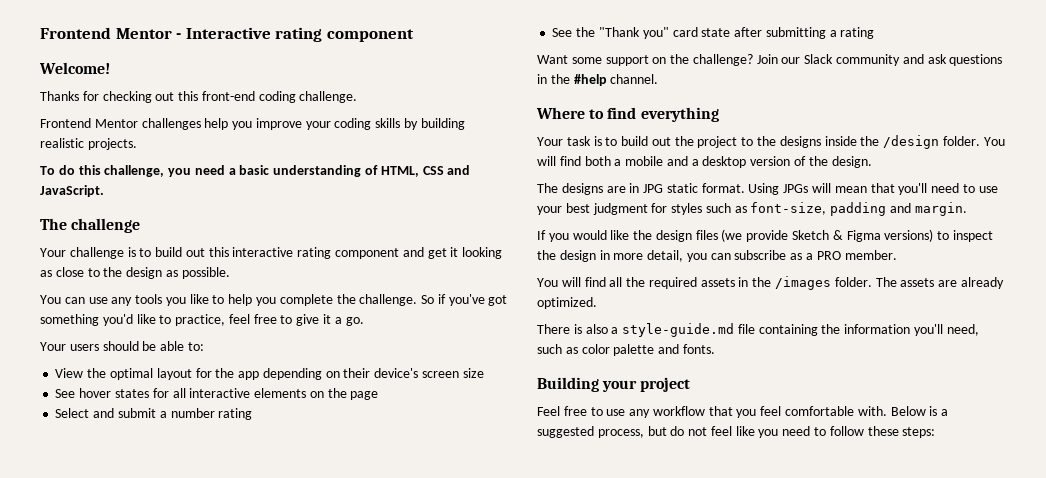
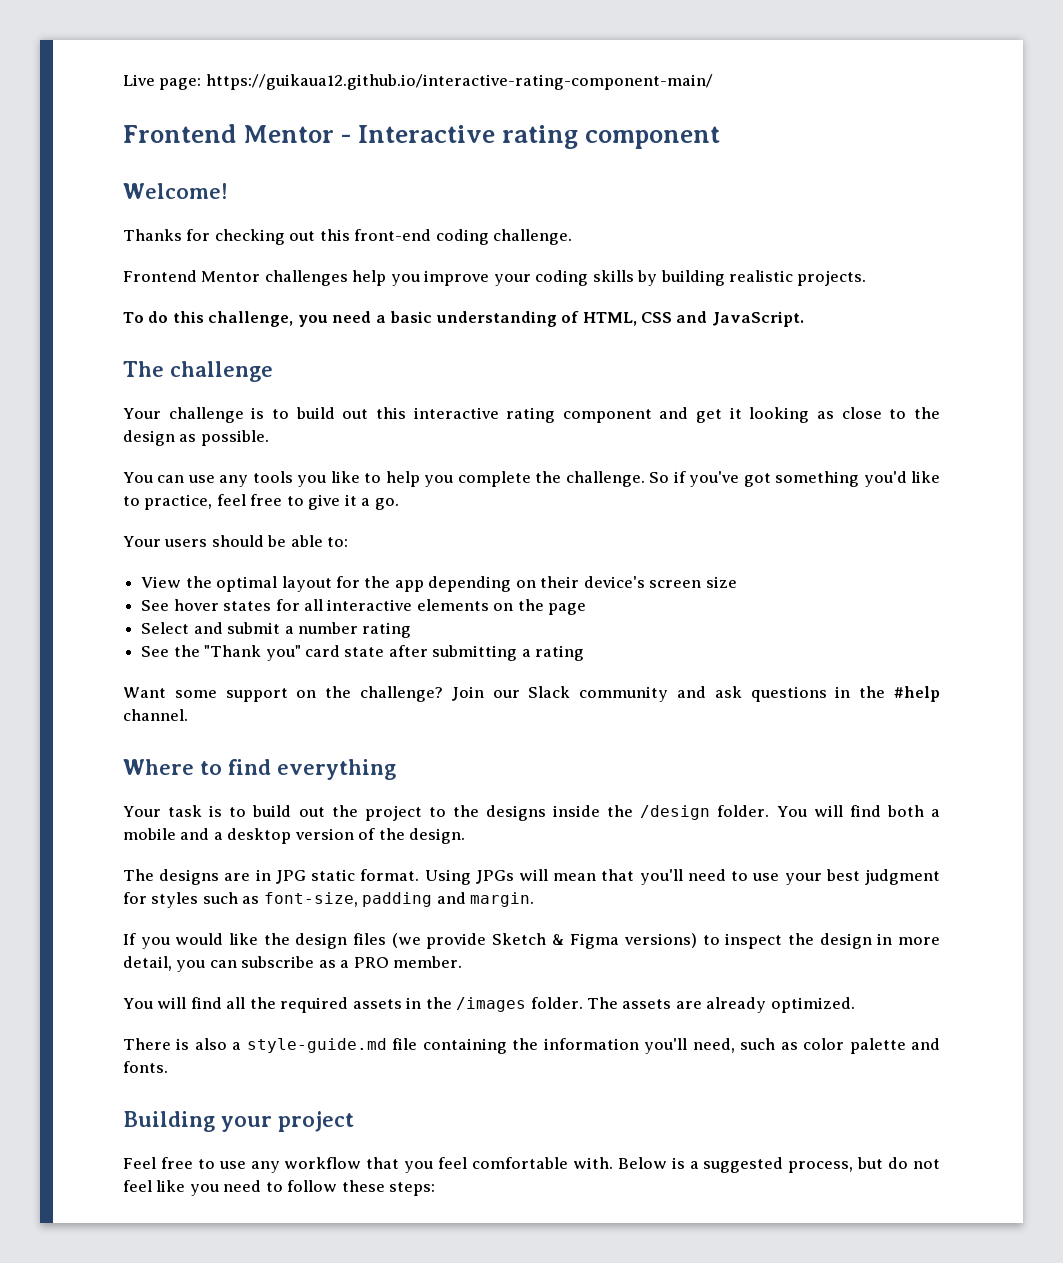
+ Live page: https://guikaua12.github.io/interactive-rating-component-main/

